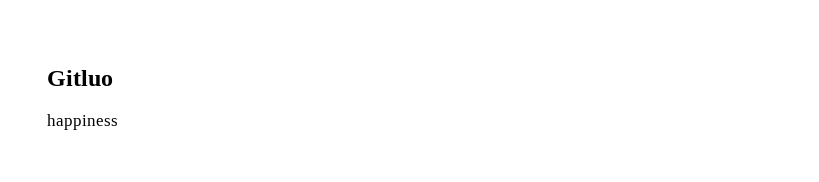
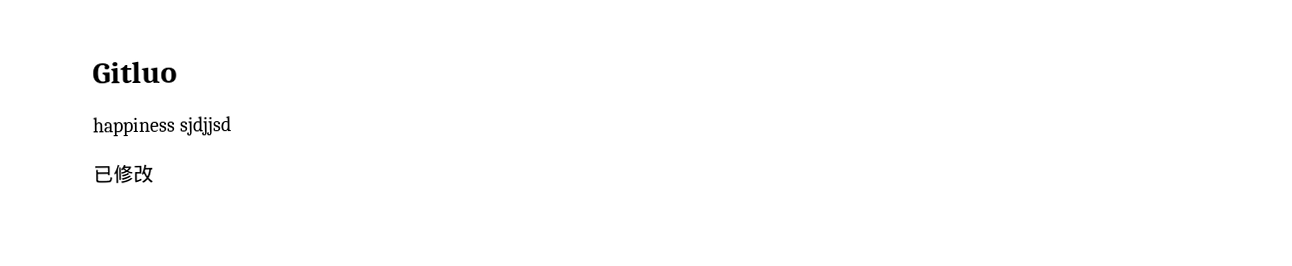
- happiness
+ happiness sjdjjsd
+ 已修改

